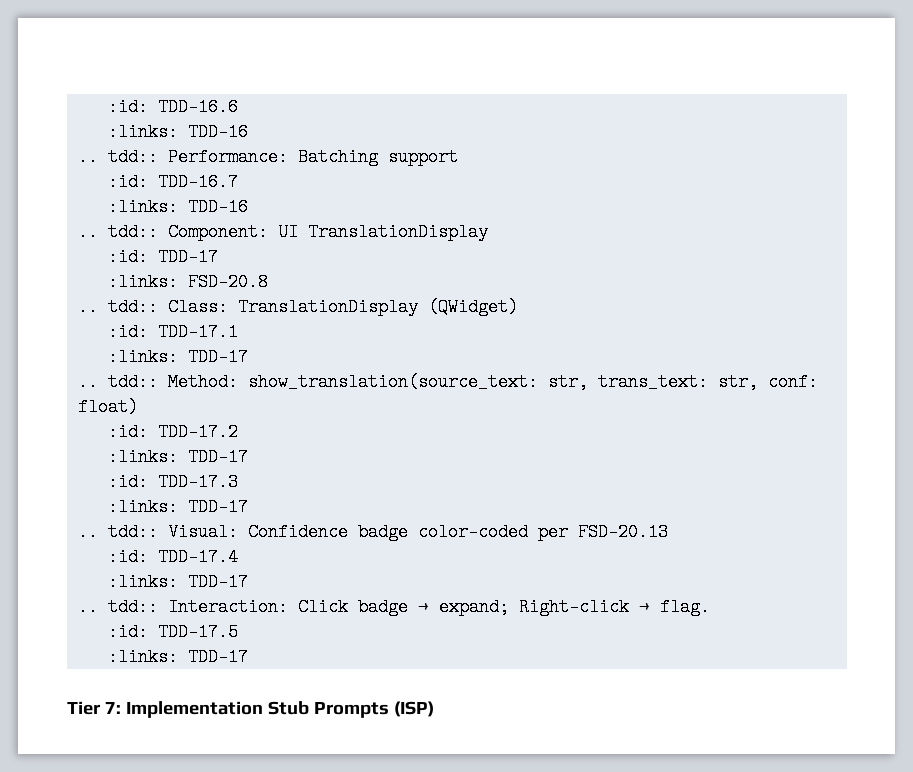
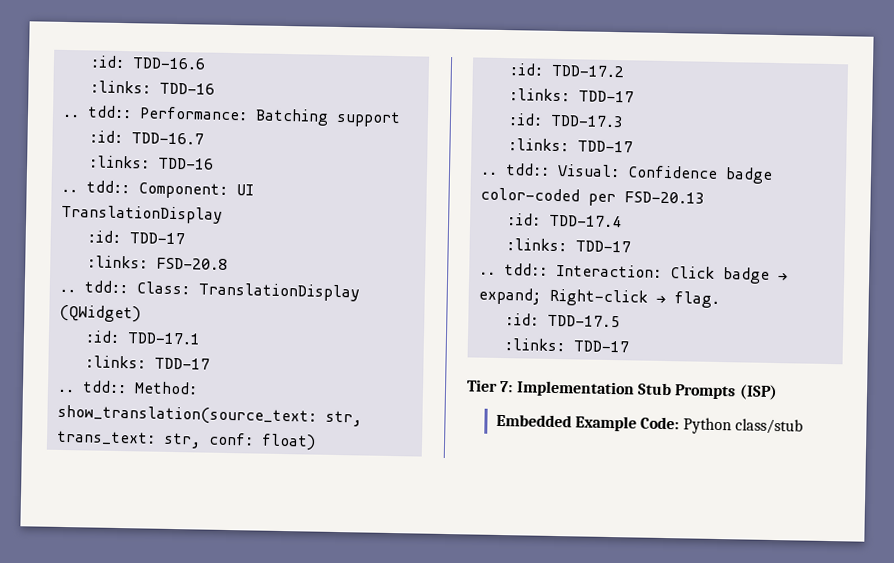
+ Embedded Example Code: Python class/stub

